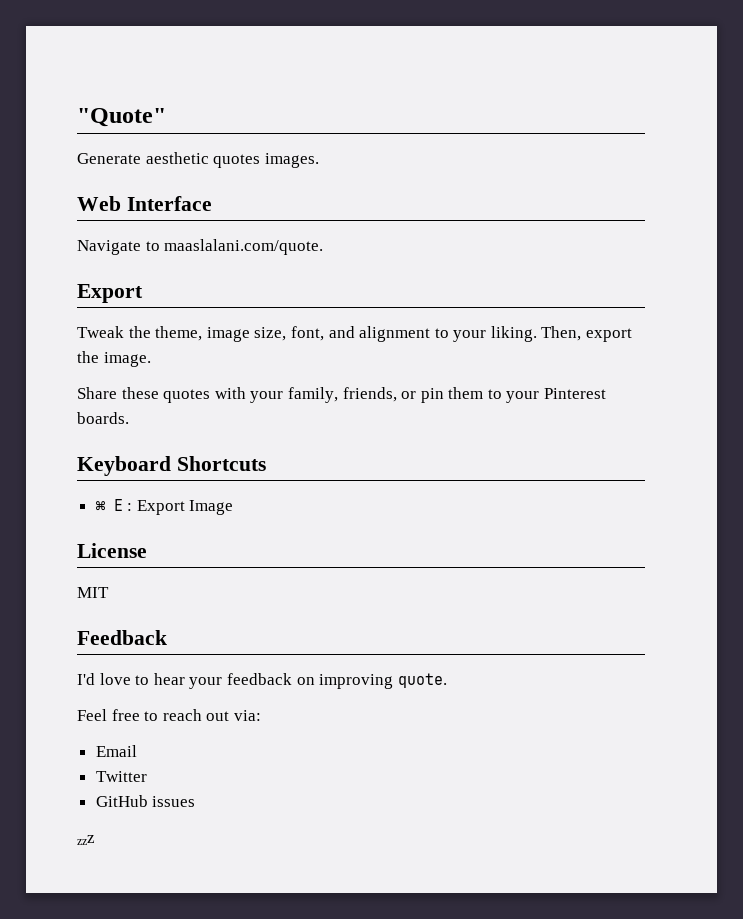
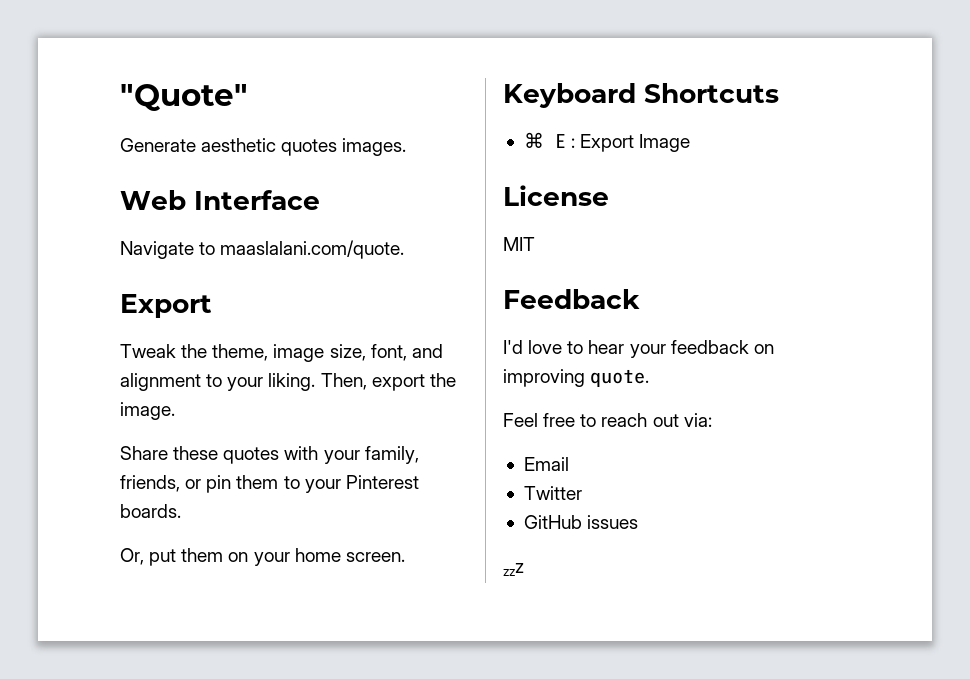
+ Or, put them on your home screen.

